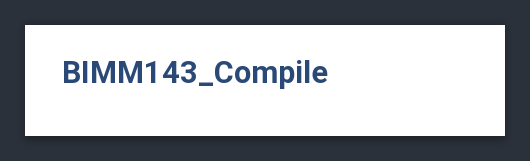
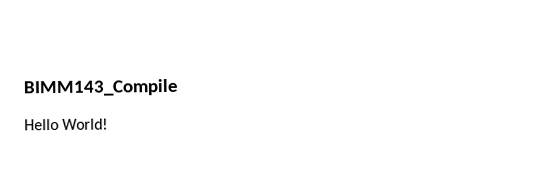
+ Hello World!

